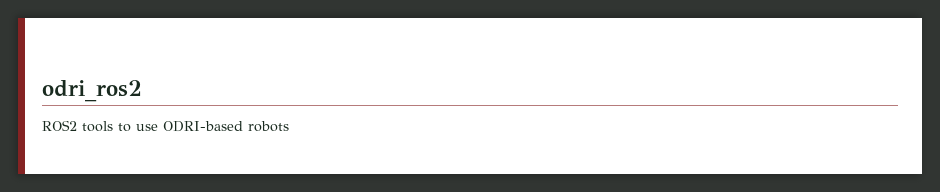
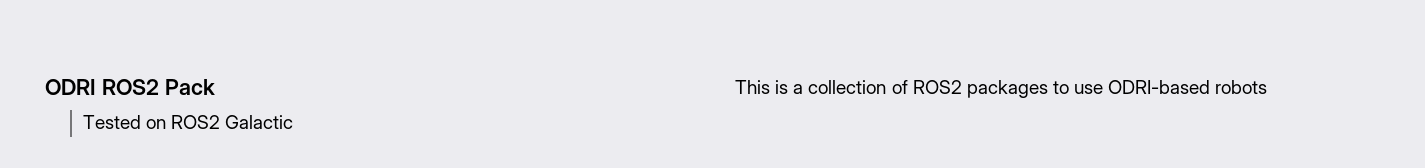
- odri_ros2
- ROS2 tools to use ODRI-based robots
+ ODRI ROS2 Pack
+ Tested on ROS2 Galactic
+ This is a collection of ROS2 packages to use ODRI-based robots

